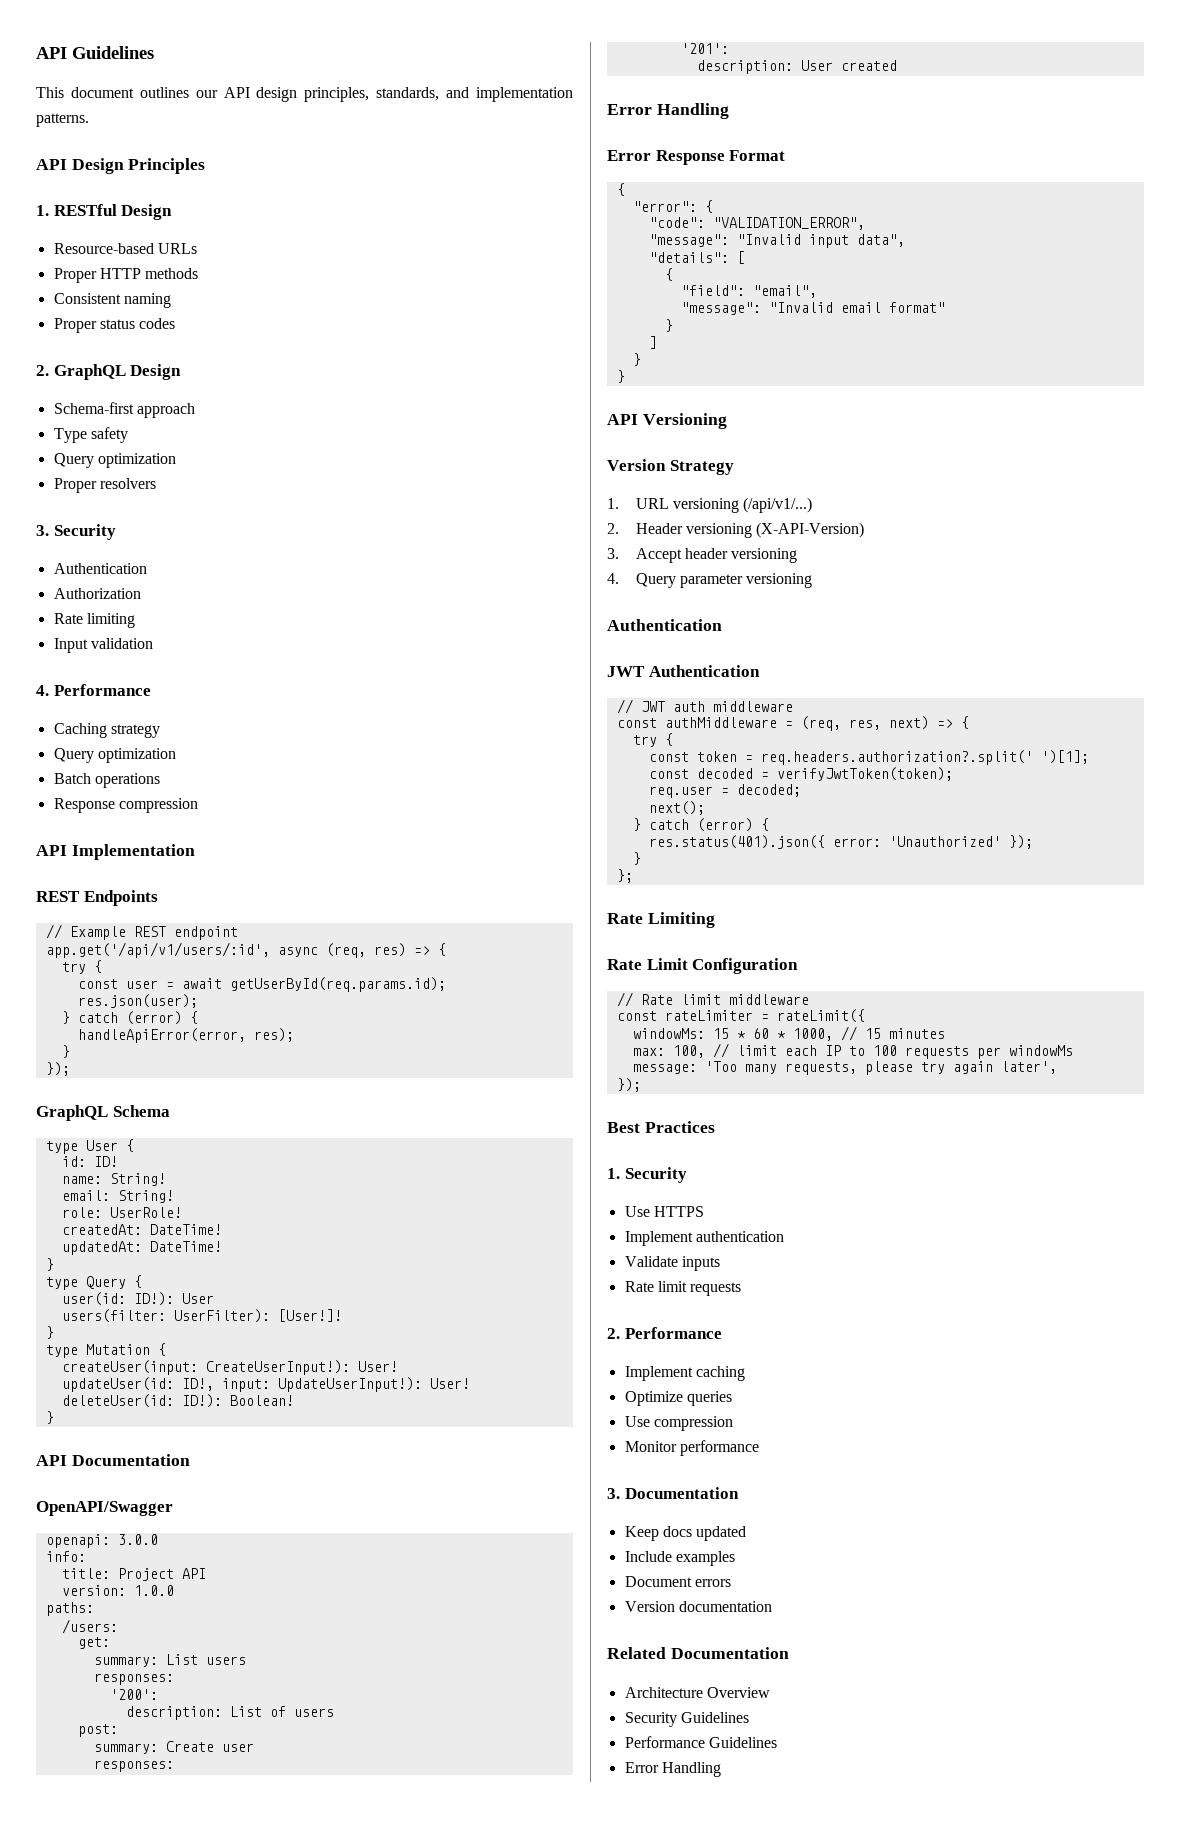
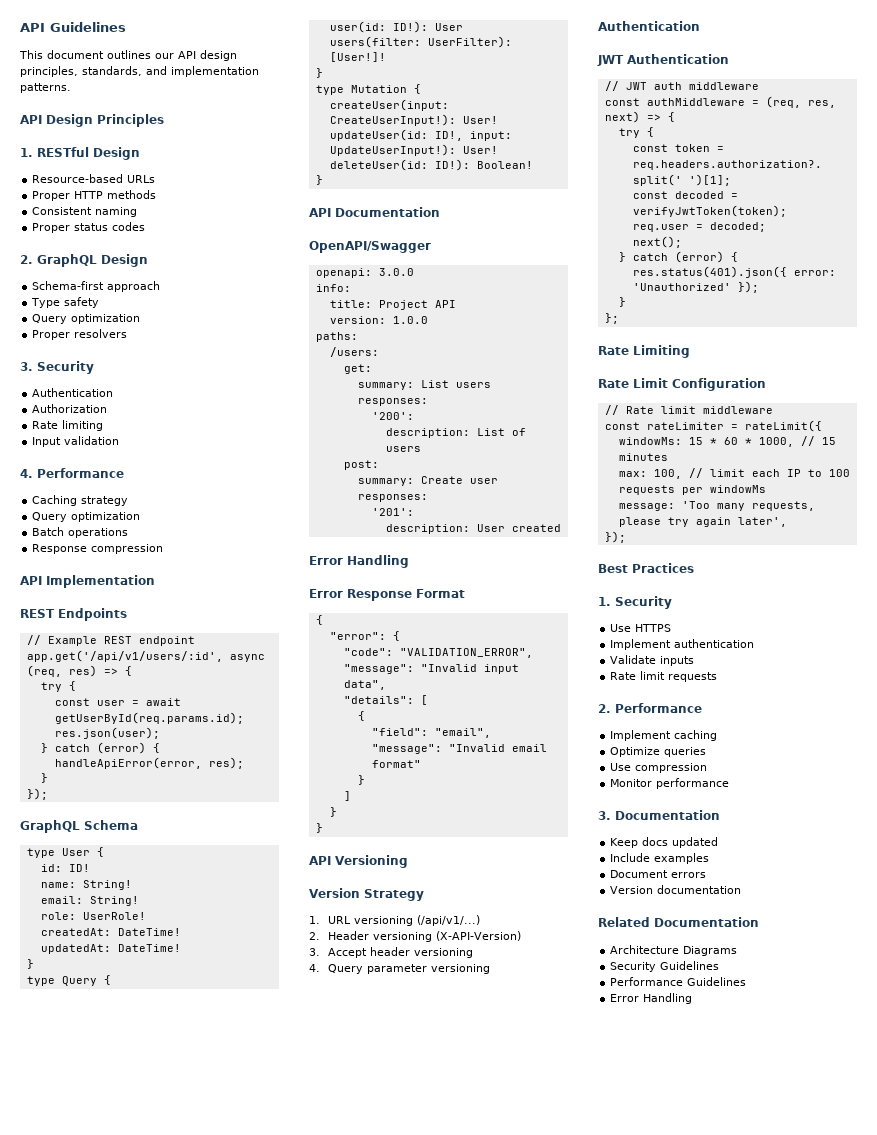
- Architecture Overview
+ Architecture Diagrams

